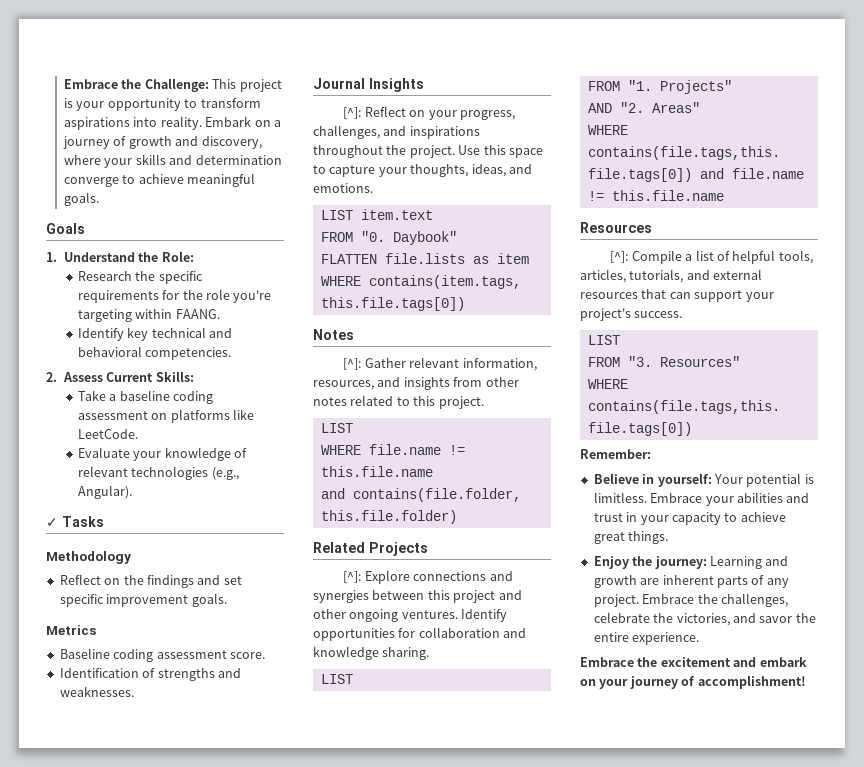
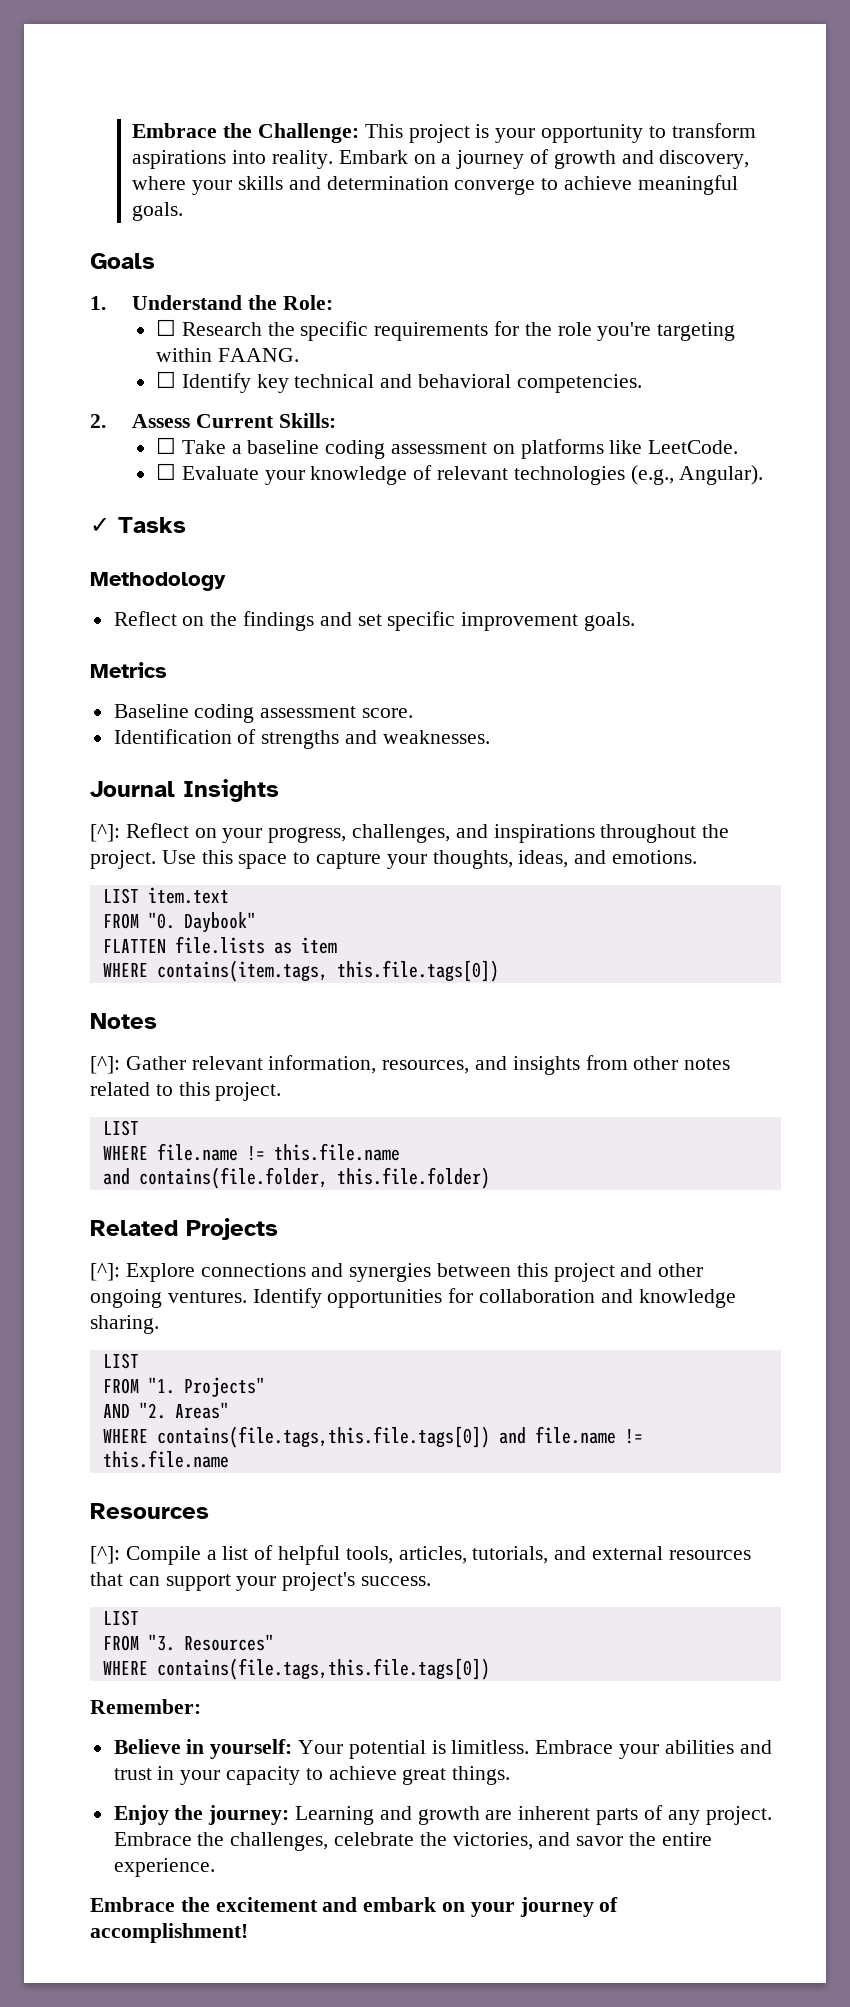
- Research the specific requirements for the role you're targeting within FAANG.
+ ☐ Research the specific requirements for the role you're targeting within FAANG.
- Identify key technical and behavioral competencies.
+ ☐ Identify key technical and behavioral competencies.
- Take a baseline coding assessment on platforms like LeetCode.
+ ☐ Take a baseline coding assessment on platforms like LeetCode.
- Evaluate your knowledge of relevant technologies (e.g., Angular).
+ ☐ Evaluate your knowledge of relevant technologies (e.g., Angular).

